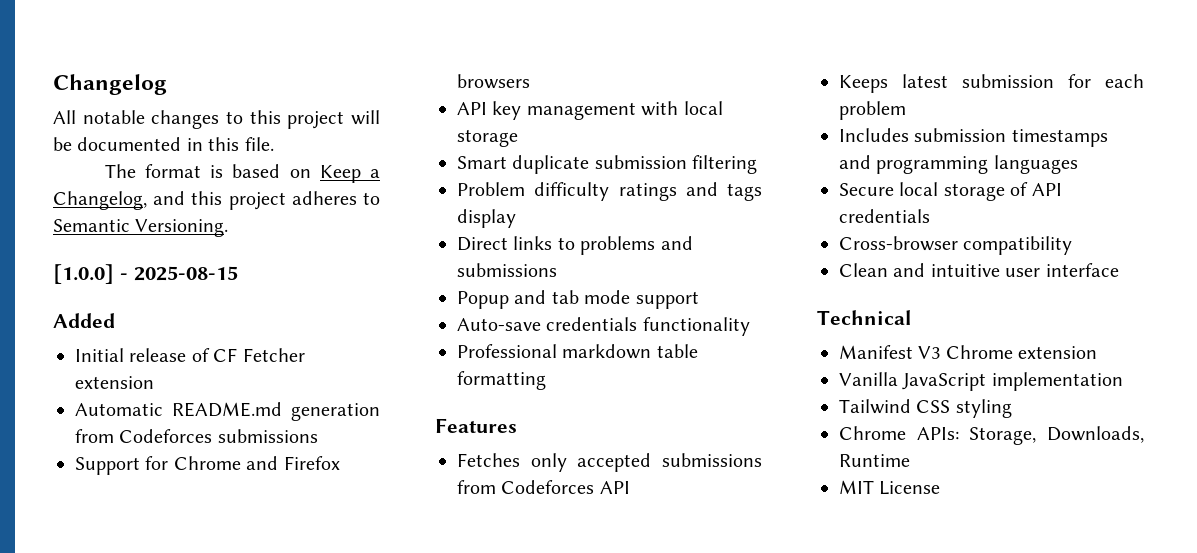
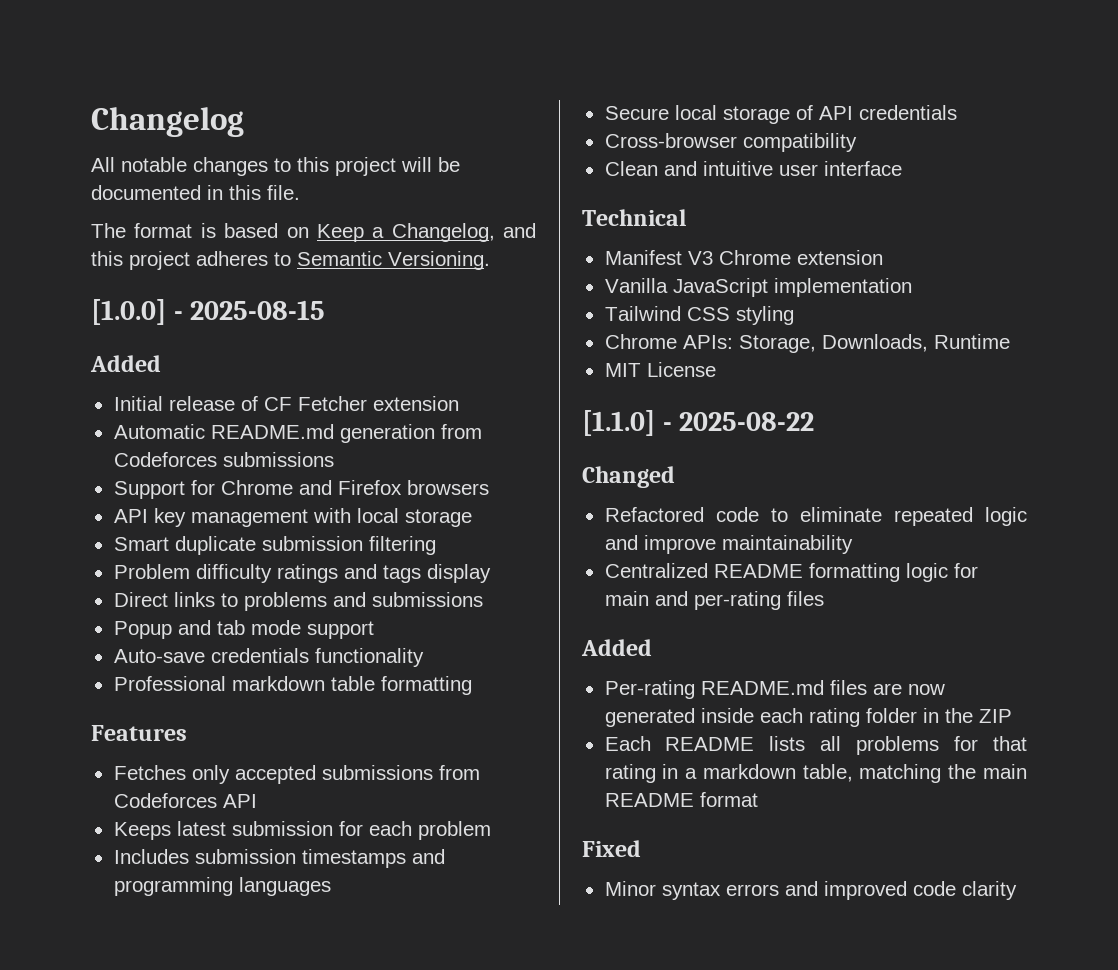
+ [1.1.0] - 2025-08-22
+ Changed
+ Refactored code to eliminate repeated logic and improve maintainability
+ Centralized README formatting logic for main and per-rating files
+ Added
+ Per-rating README.md files are now generated inside each rating folder in the ZIP
+ Each README lists all problems for that rating in a markdown table, matching the main README format
+ Fixed
+ Minor syntax errors and improved code clarity

